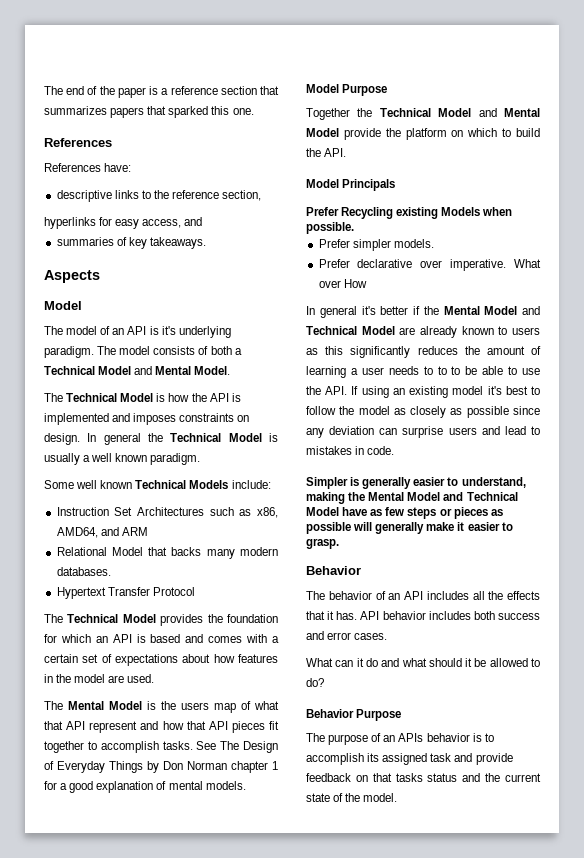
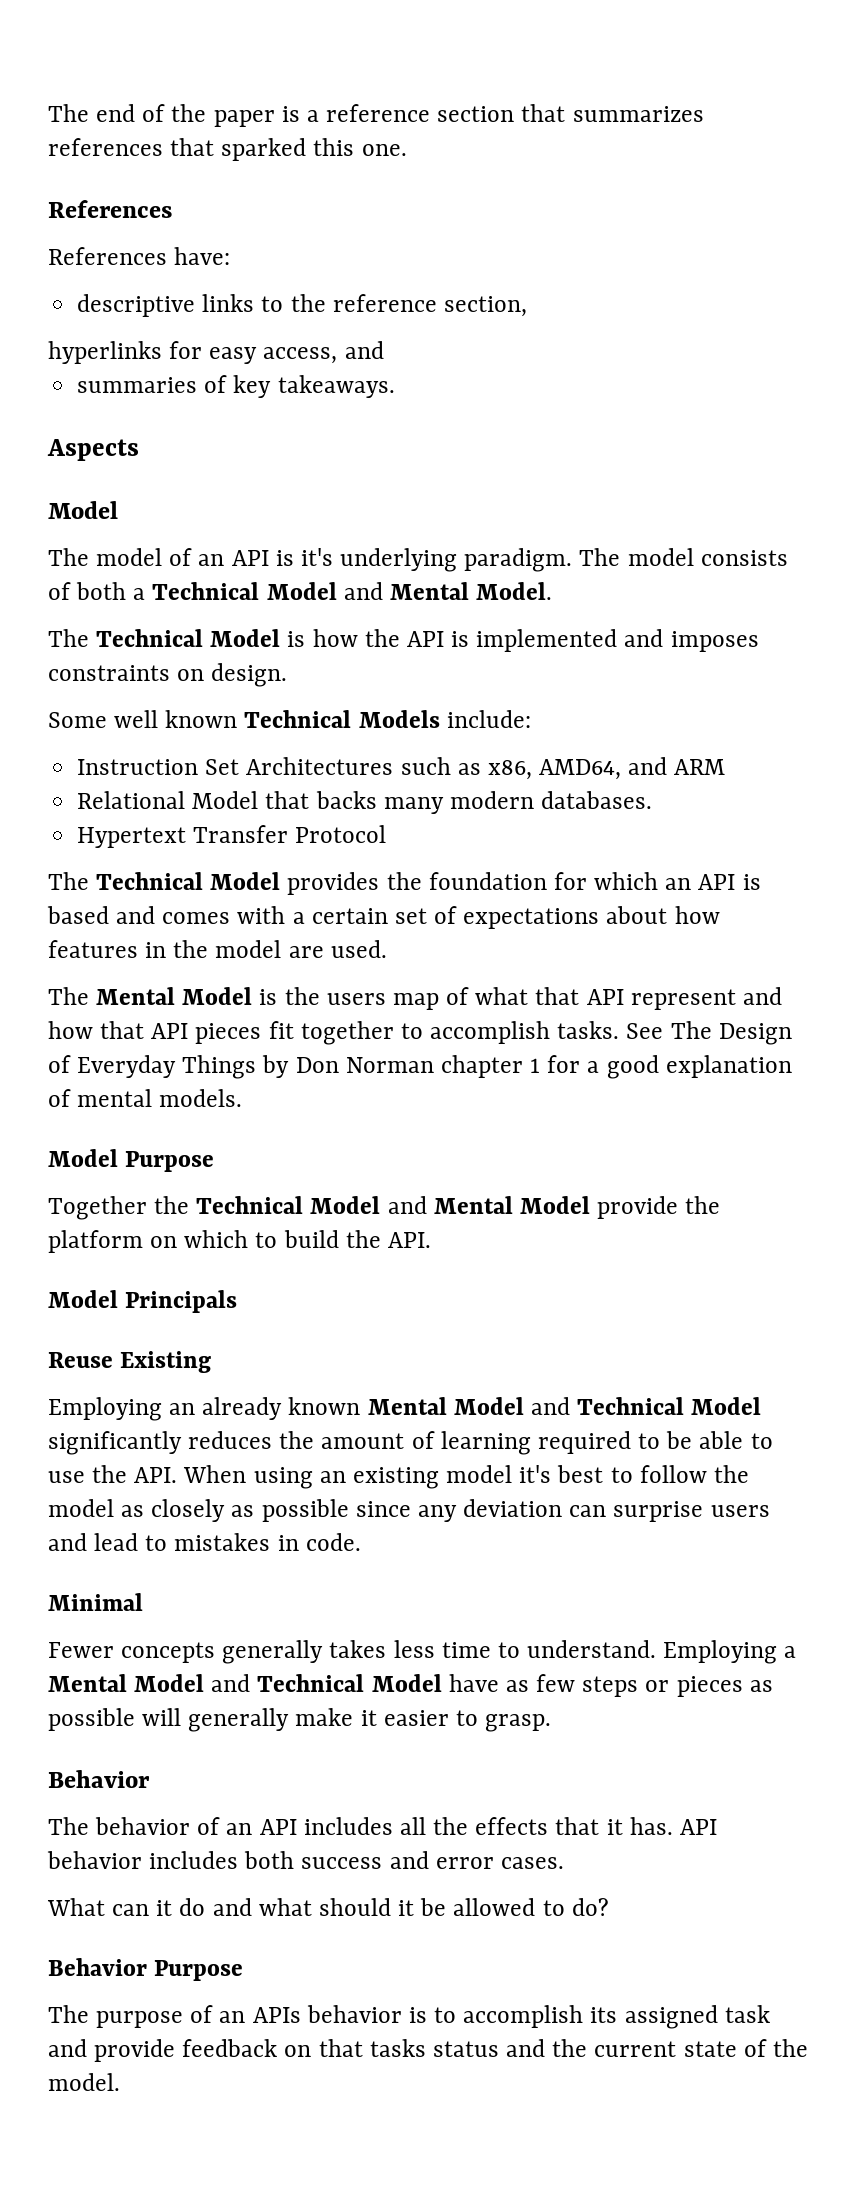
- The end of the paper is a reference section that summarizes papers that sparked this one.
+ The end of the paper is a reference section that summarizes references that sparked this one.
- In general the Technical Model is usually a well known paradigm.
- Prefer Recycling existing Models when possible.
- Prefer simpler models.
- Prefer declarative over imperative. What over How
- In general it's better if the Mental Model and Technical Model are already known to users as this significantly reduces the amount of learning a user needs to to to be able to use the API. If using an existing model it's best to follow the model as closely as possible since any deviation can surprise users and lead to mistakes in code.
+ Reuse Existing
+ Employing an already known Mental Model and Technical Model significantly reduces the amount of learning required to be able to use the API. When using an existing model it's best to follow the model as closely as possible since any deviation can surprise users and lead to mistakes in code.
- Simpler is generally easier to understand, making the Mental Model and Technical Model have as few steps or pieces as possible will generally make it easier to grasp.
+ Minimal
+ Fewer concepts generally takes less time to understand. Employing a Mental Model and Technical Model have as few steps or pieces as possible will generally make it easier to grasp.

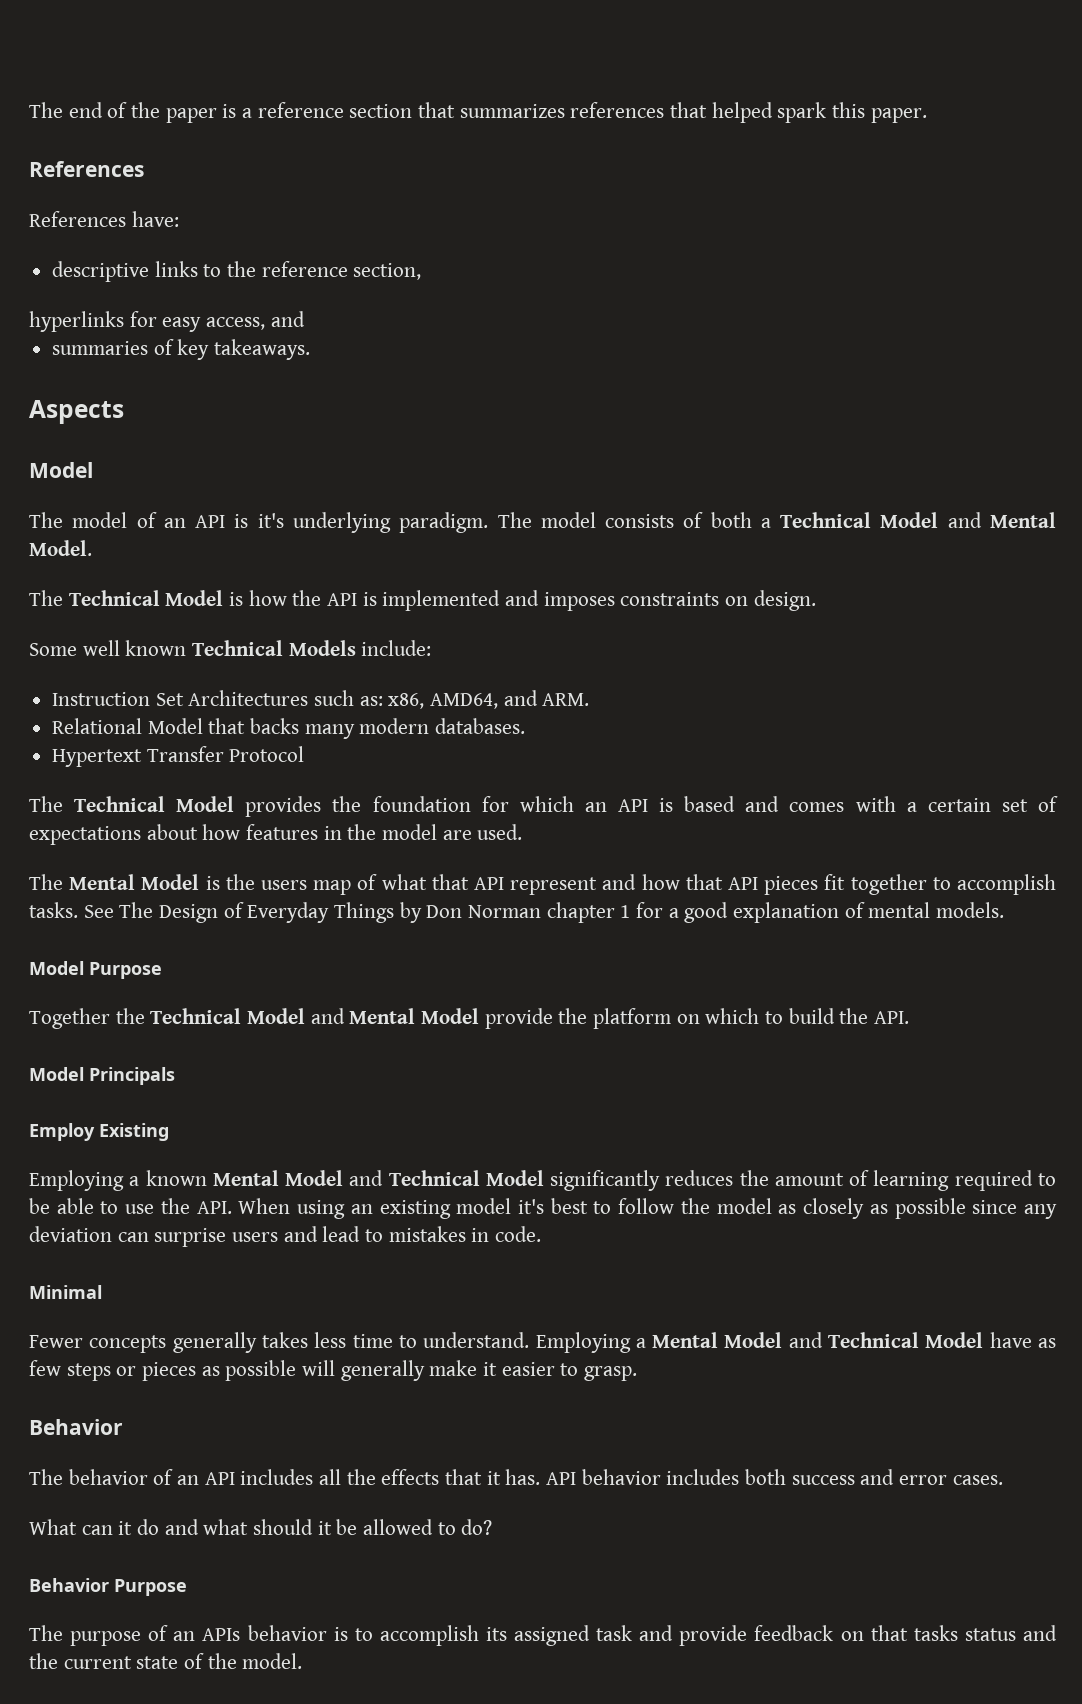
- The end of the paper is a reference section that summarizes references that sparked this one.
+ The end of the paper is a reference section that summarizes references that helped spark this paper.
- Instruction Set Architectures such as x86, AMD64, and ARM
+ Instruction Set Architectures such as: x86, AMD64, and ARM.
- Reuse Existing
+ Employ Existing
- Employing an already known Mental Model and Technical Model significantly reduces the amount of learning required to be able to use the API. When using an existing model it's best to follow the model as closely as possible since any deviation can surprise users and lead to mistakes in code.
+ Employing a known Mental Model and Technical Model significantly reduces the amount of learning required to be able to use the API. When using an existing model it's best to follow the model as closely as possible since any deviation can surprise users and lead to mistakes in code.

